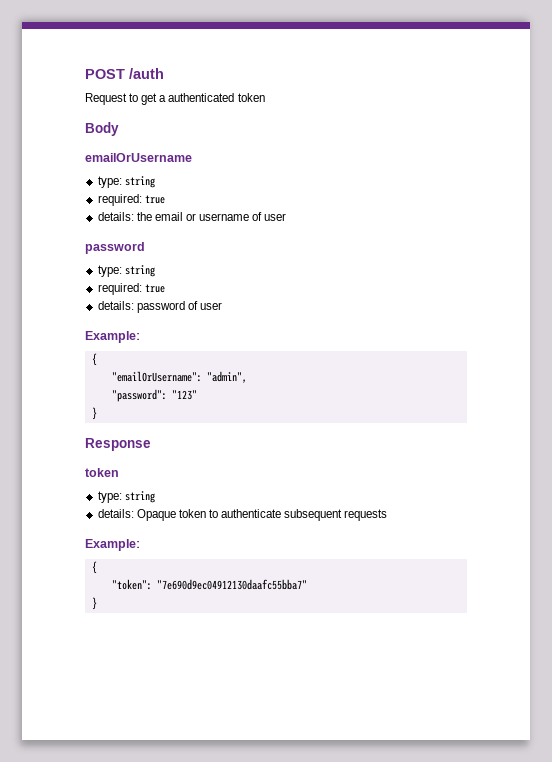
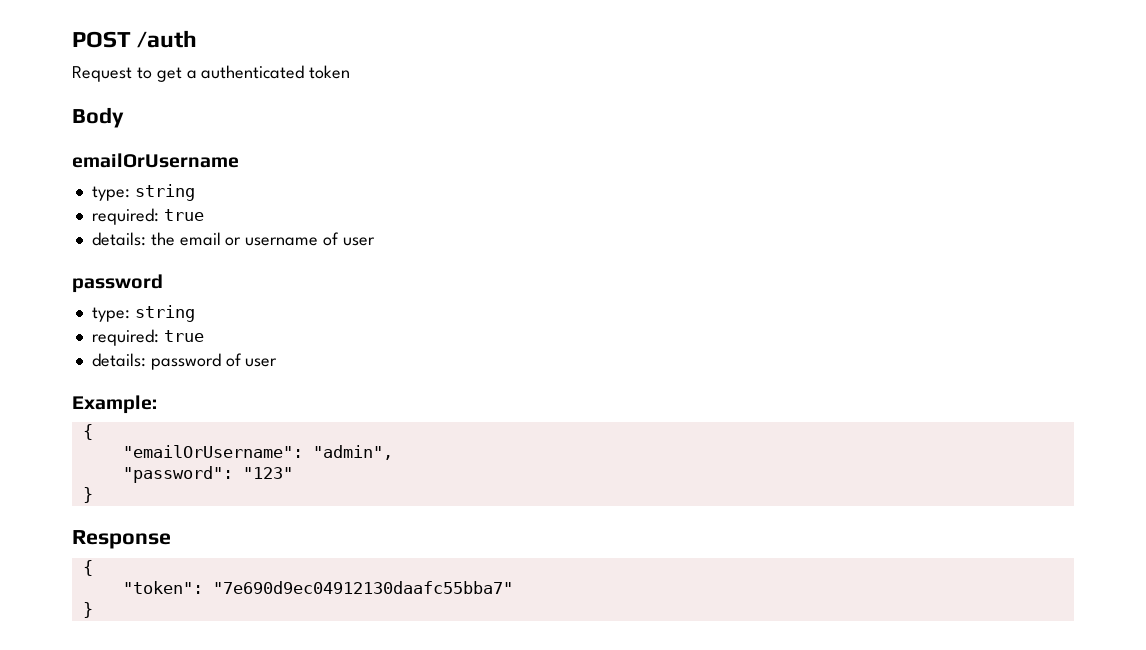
  Response
- token
- type: string
- details: Opaque token to authenticate subsequent requests
- Example:

